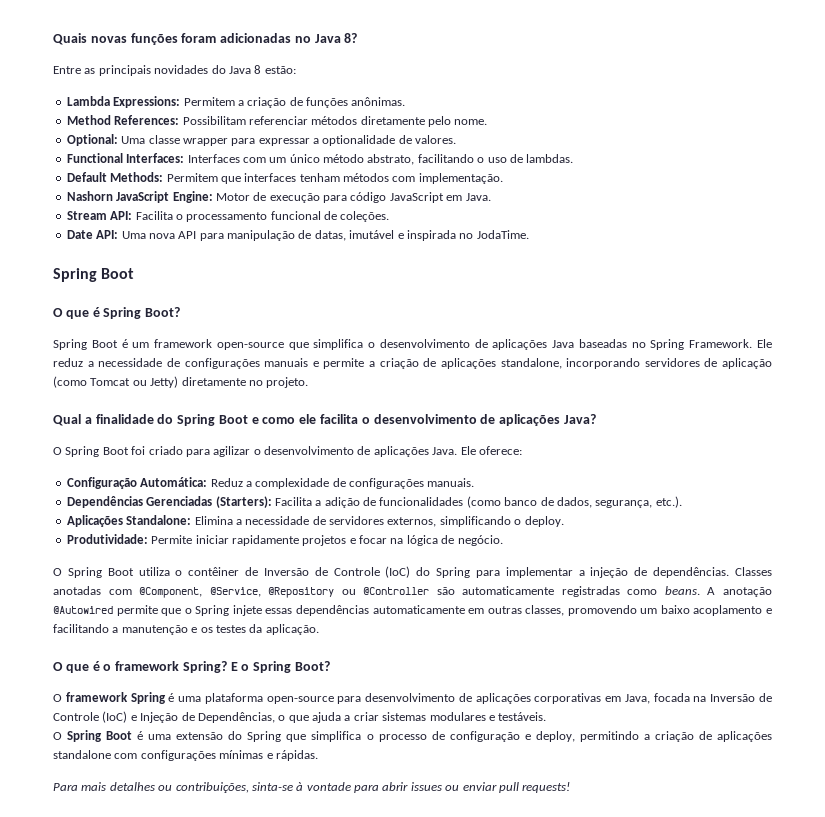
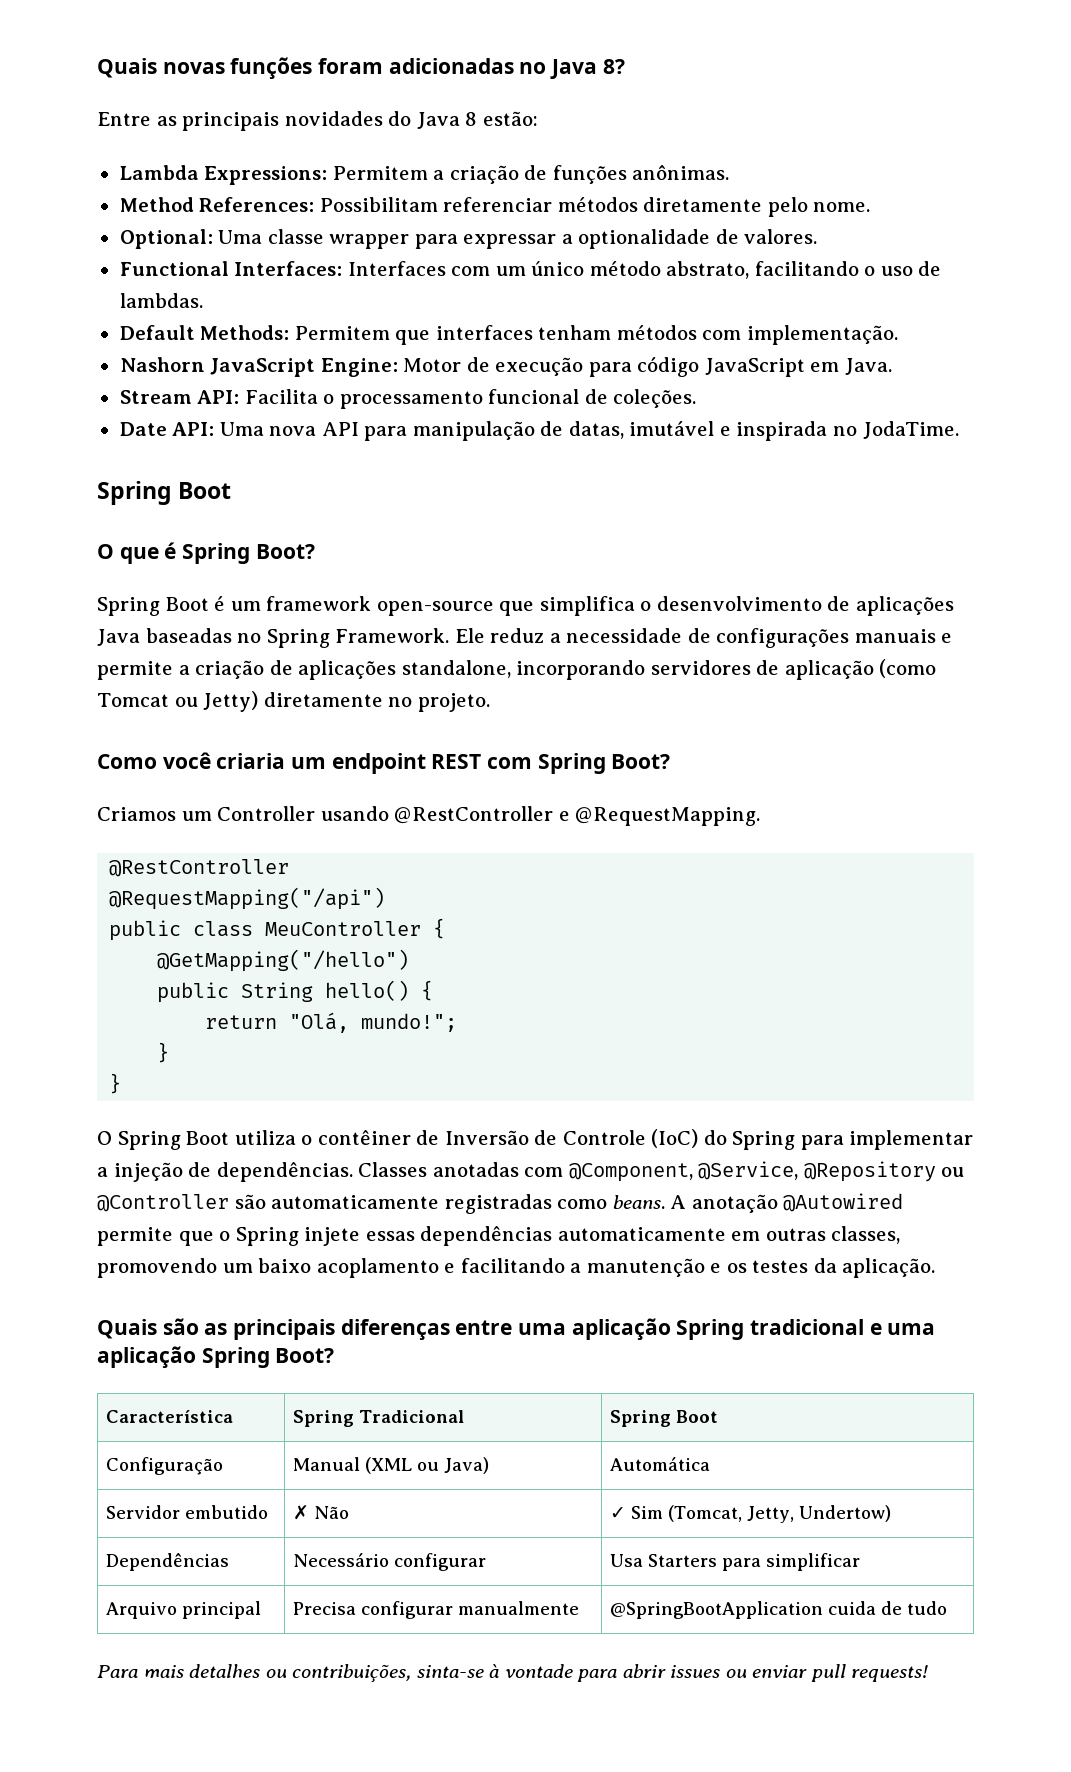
- Qual a finalidade do Spring Boot e como ele facilita o desenvolvimento de aplicações Java?
- O Spring Boot foi criado para agilizar o desenvolvimento de aplicações Java. Ele oferece:
- Configuração Automática: Reduz a complexidade de configurações manuais.
- Dependências Gerenciadas (Starters): Facilita a adição de funcionalidades (como banco de dados, segurança, etc.).
- Aplicações Standalone: Elimina a necessidade de servidores externos, simplificando o deploy.
- Produtividade: Permite iniciar rapidamente projetos e focar na lógica de negócio.
+ Como você criaria um endpoint REST com Spring Boot?
+ Criamos um Controller usando @RestController e @RequestMapping.
+ @RestController
+ @RequestMapping("/api")
+ public class MeuController {
+ @GetMapping("/hello")
+ public String hello() {
+ return "Olá, mundo!";
+ }
+ }
- O que é o framework Spring? E o Spring Boot?
- O framework Spring é uma plataforma open-source para desenvolvimento de aplicações corporativas em Java, focada na Inversão de Controle (IoC) e Injeção de Dependências, o que ajuda a criar sistemas modulares e testáveis.
- O Spring Boot é uma extensão do Spring que simplifica o processo de configuração e deploy, permitindo a criação de aplicações standalone com configurações mínimas e rápidas.
+ Quais são as principais diferenças entre uma aplicação Spring tradicional e uma aplicação Spring Boot?
+ Característica | Spring Tradicional | Spring Boot
+ Configuração | Manual (XML ou Java) | Automática
+ Servidor embutido | ✗ Não | ✓ Sim (Tomcat, Jetty, Undertow)
+ Dependências | Necessário configurar | Usa Starters para simplificar
+ Arquivo principal | Precisa configurar manualmente | @SpringBootApplication cuida de tudo

